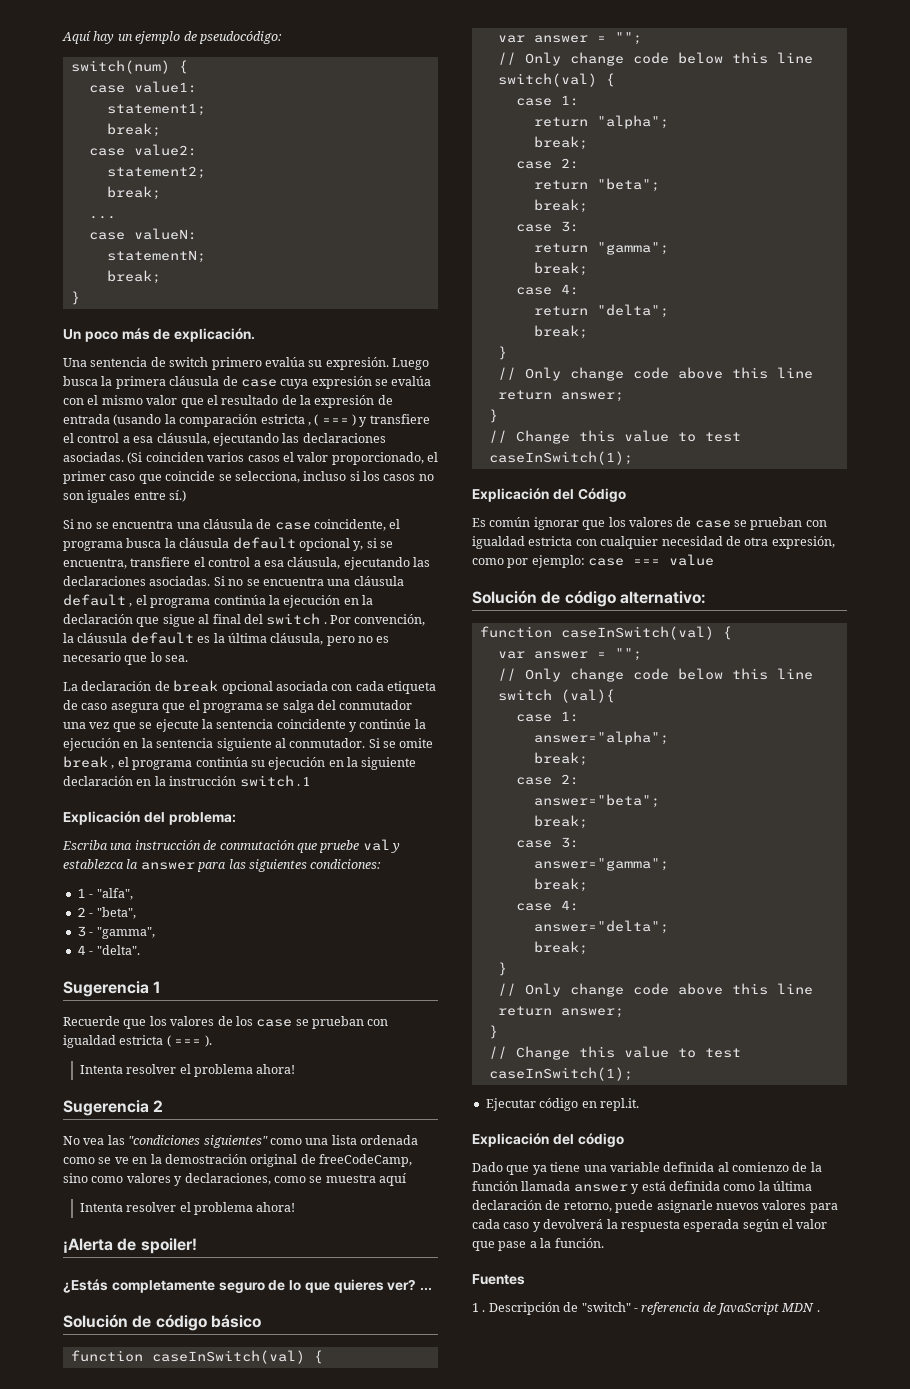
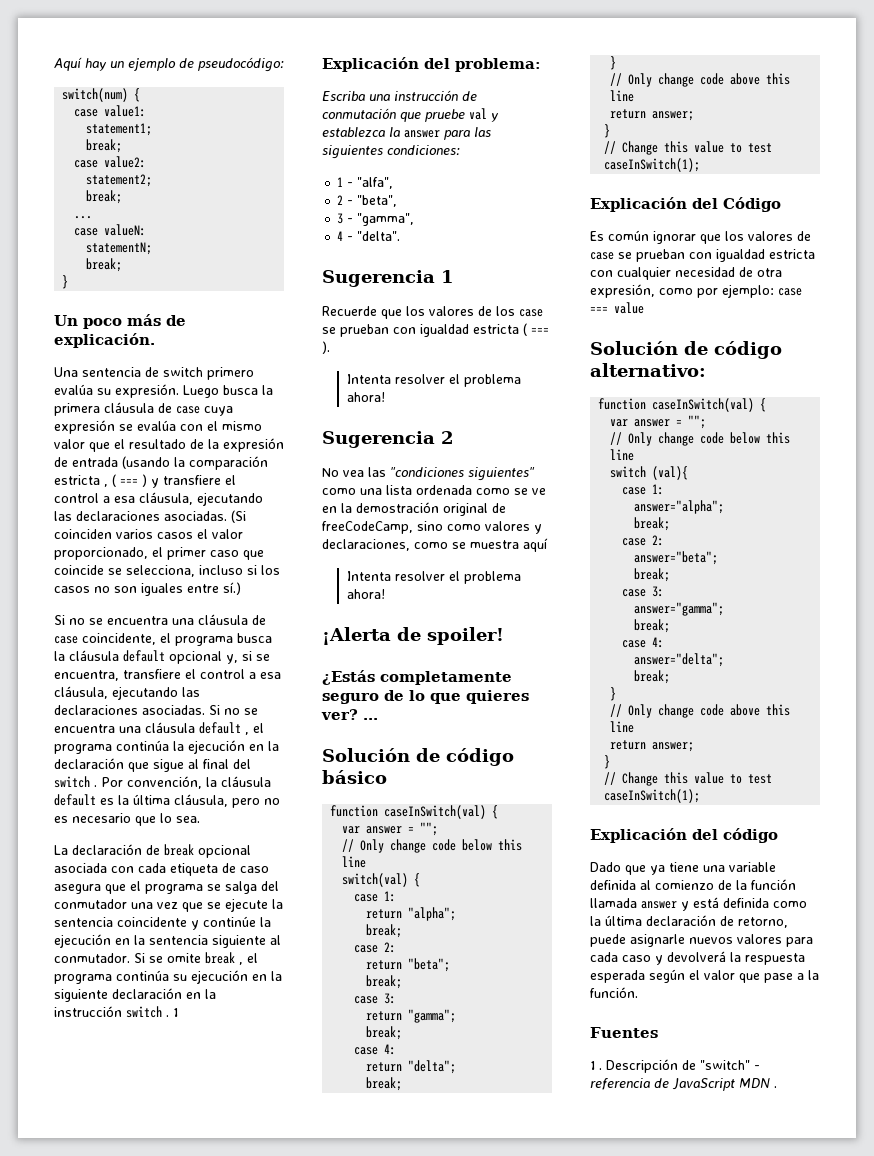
- Ejecutar código en repl.it.

